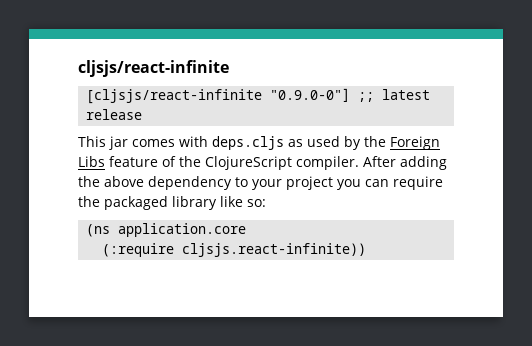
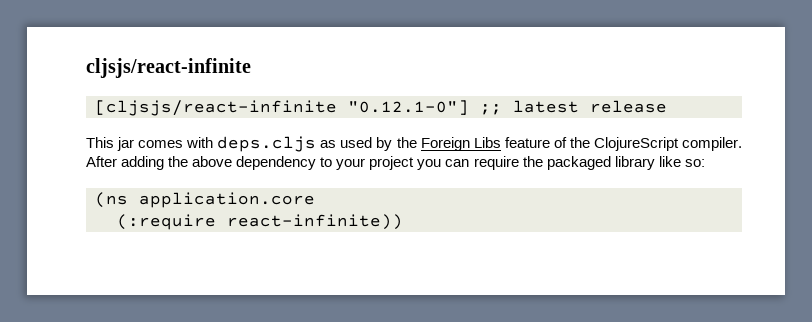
- [cljsjs/react-infinite "0.9.0-0"] ;; latest release
+ [cljsjs/react-infinite "0.12.1-0"] ;; latest release
- (:require cljsjs.react-infinite))
+ (:require react-infinite))

